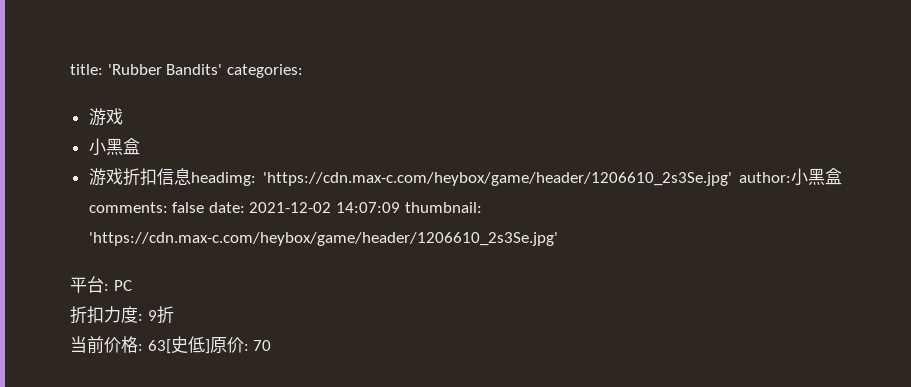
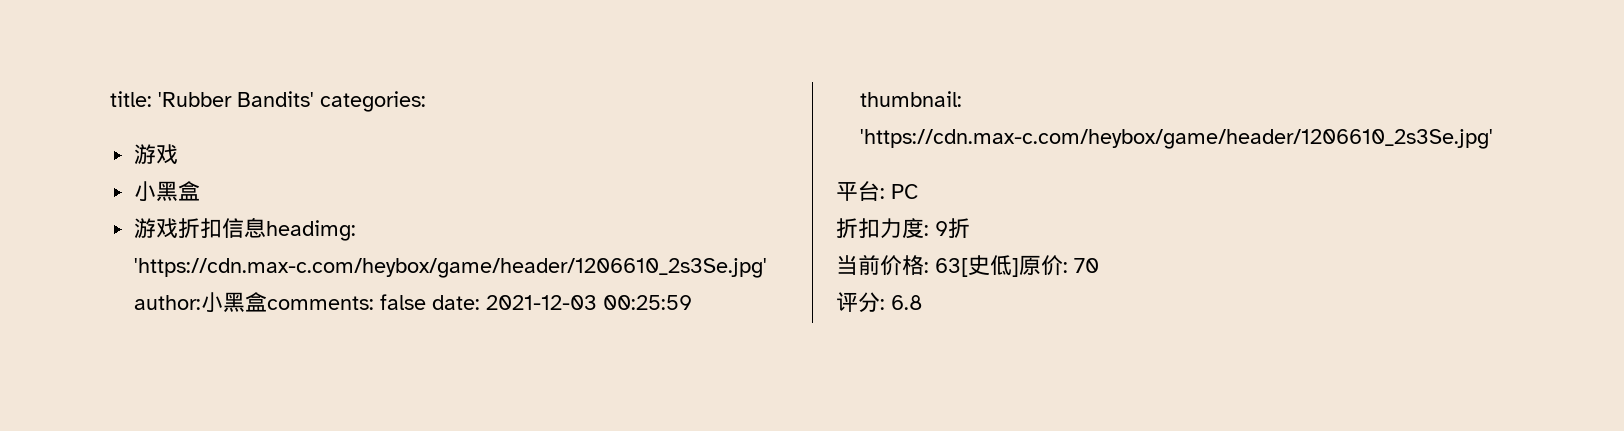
- 游戏折扣信息headimg: 'https://cdn.max-c.com/heybox/game/header/1206610_2s3Se.jpg' author:小黑盒comments: false date: 2021-12-02 14:07:09 thumbnail: 'https://cdn.max-c.com/heybox/game/header/1206610_2s3Se.jpg'
+ 游戏折扣信息headimg: 'https://cdn.max-c.com/heybox/game/header/1206610_2s3Se.jpg' author:小黑盒comments: false date: 2021-12-03 00:25:59 thumbnail: 'https://cdn.max-c.com/heybox/game/header/1206610_2s3Se.jpg'
+ 评分: 6.8

